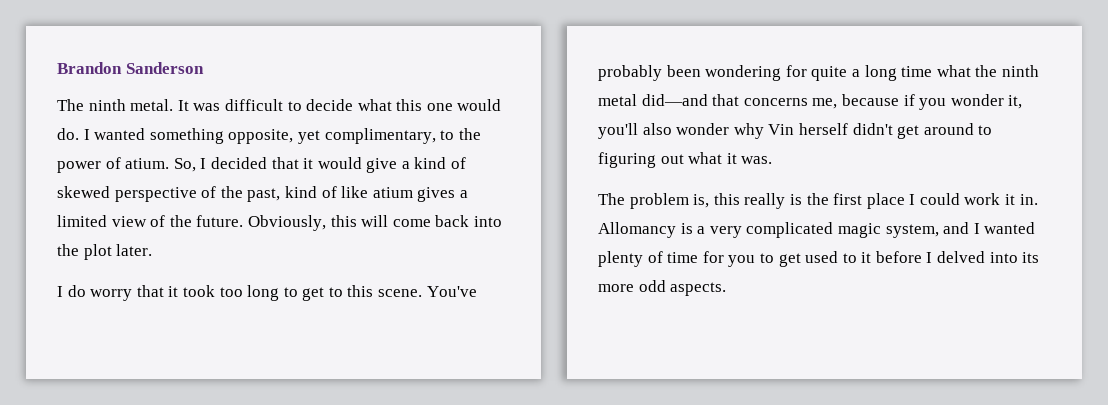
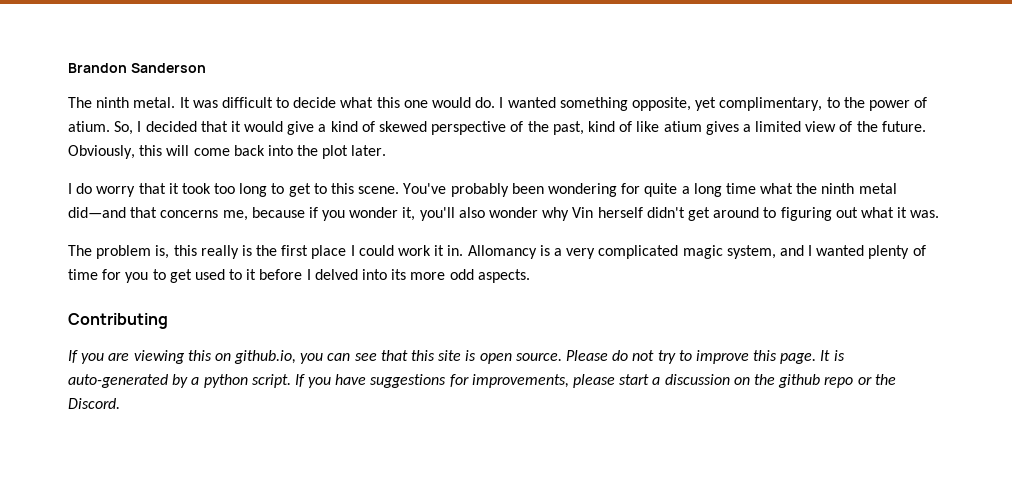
+ Contributing
+ If you are viewing this on github.io, you can see that this site is open source. Please do not try to improve this page. It is auto-generated by a python script. If you have suggestions for improvements, please start a discussion on the github repo or the Discord.

